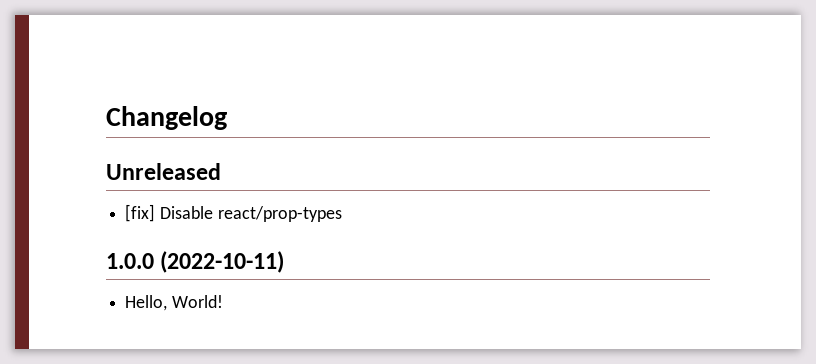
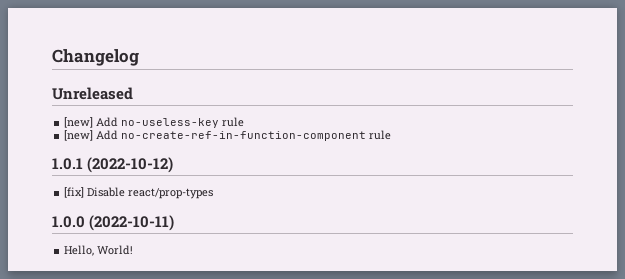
+ [new] Add no-useless-key rule
+ [new] Add no-create-ref-in-function-component rule
+ 1.0.1 (2022-10-12)

